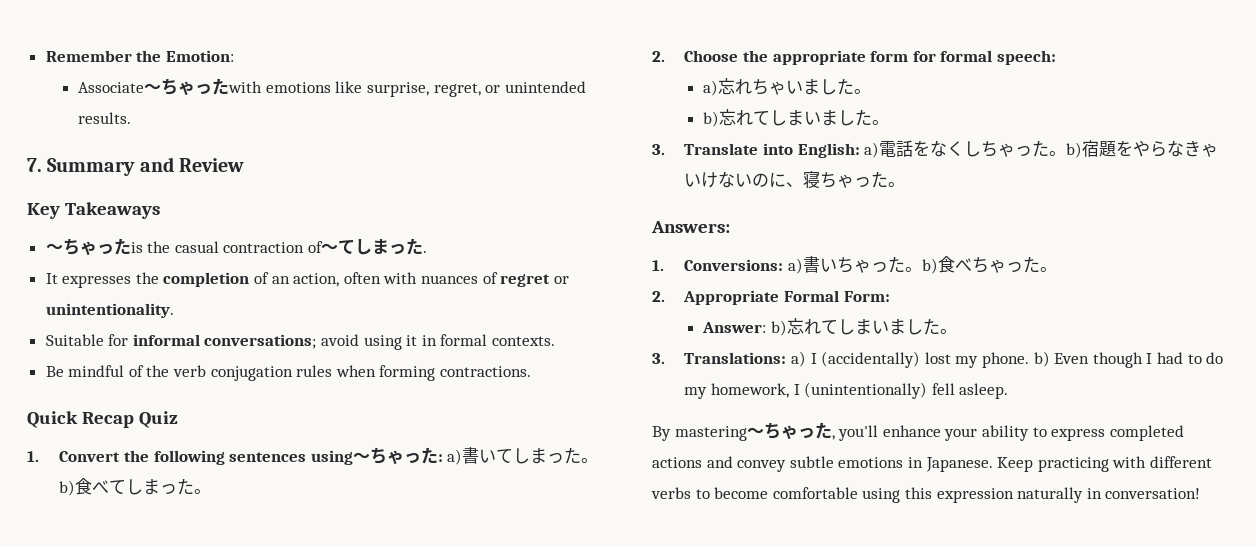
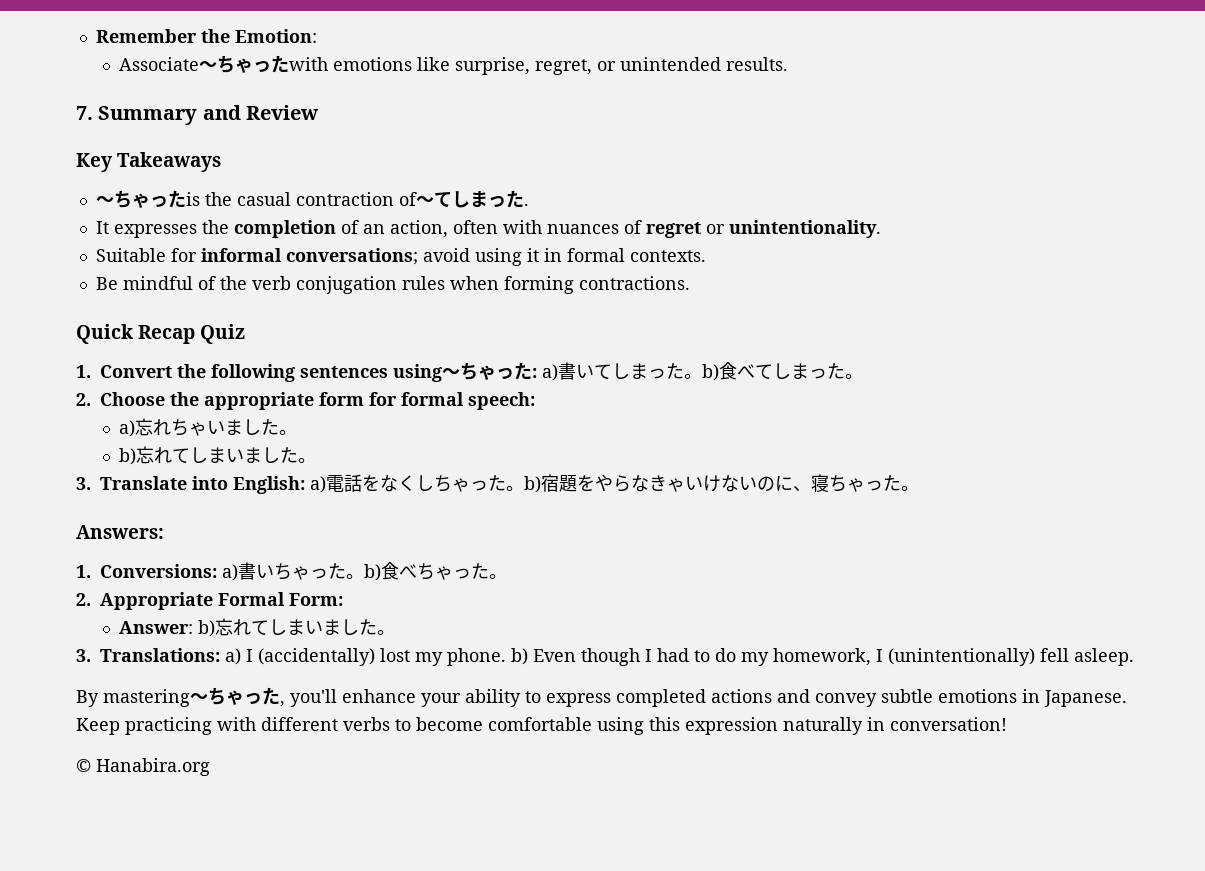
+ © Hanabira.org

